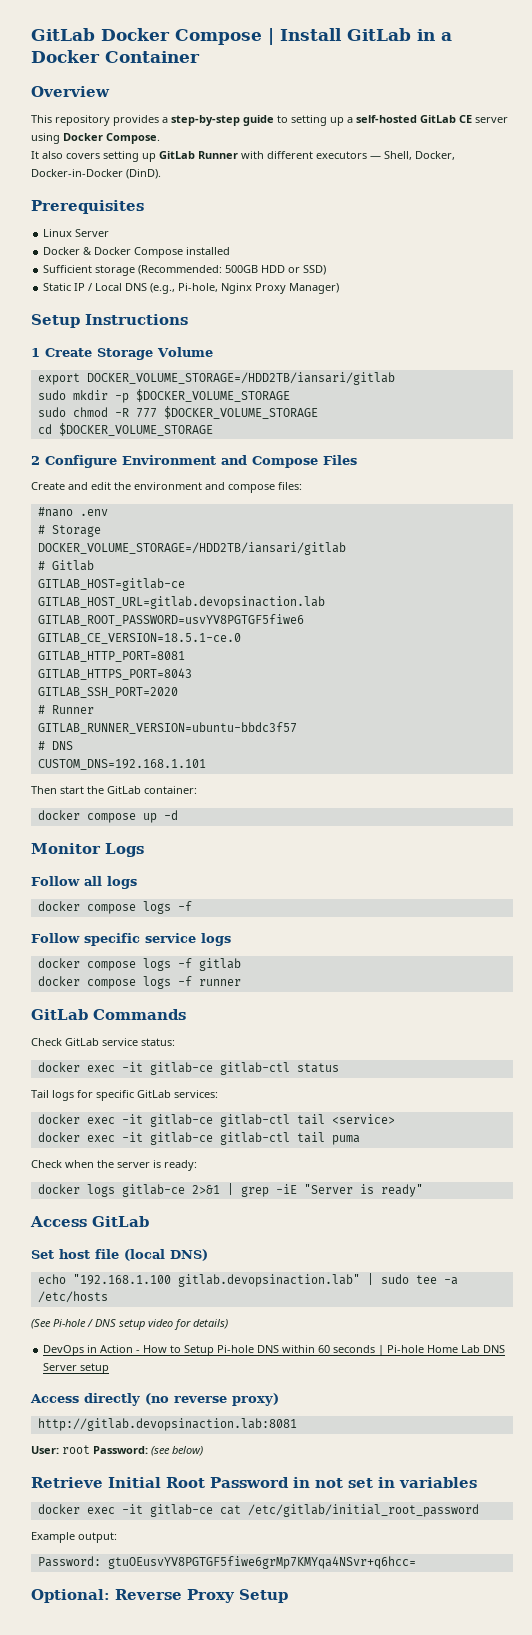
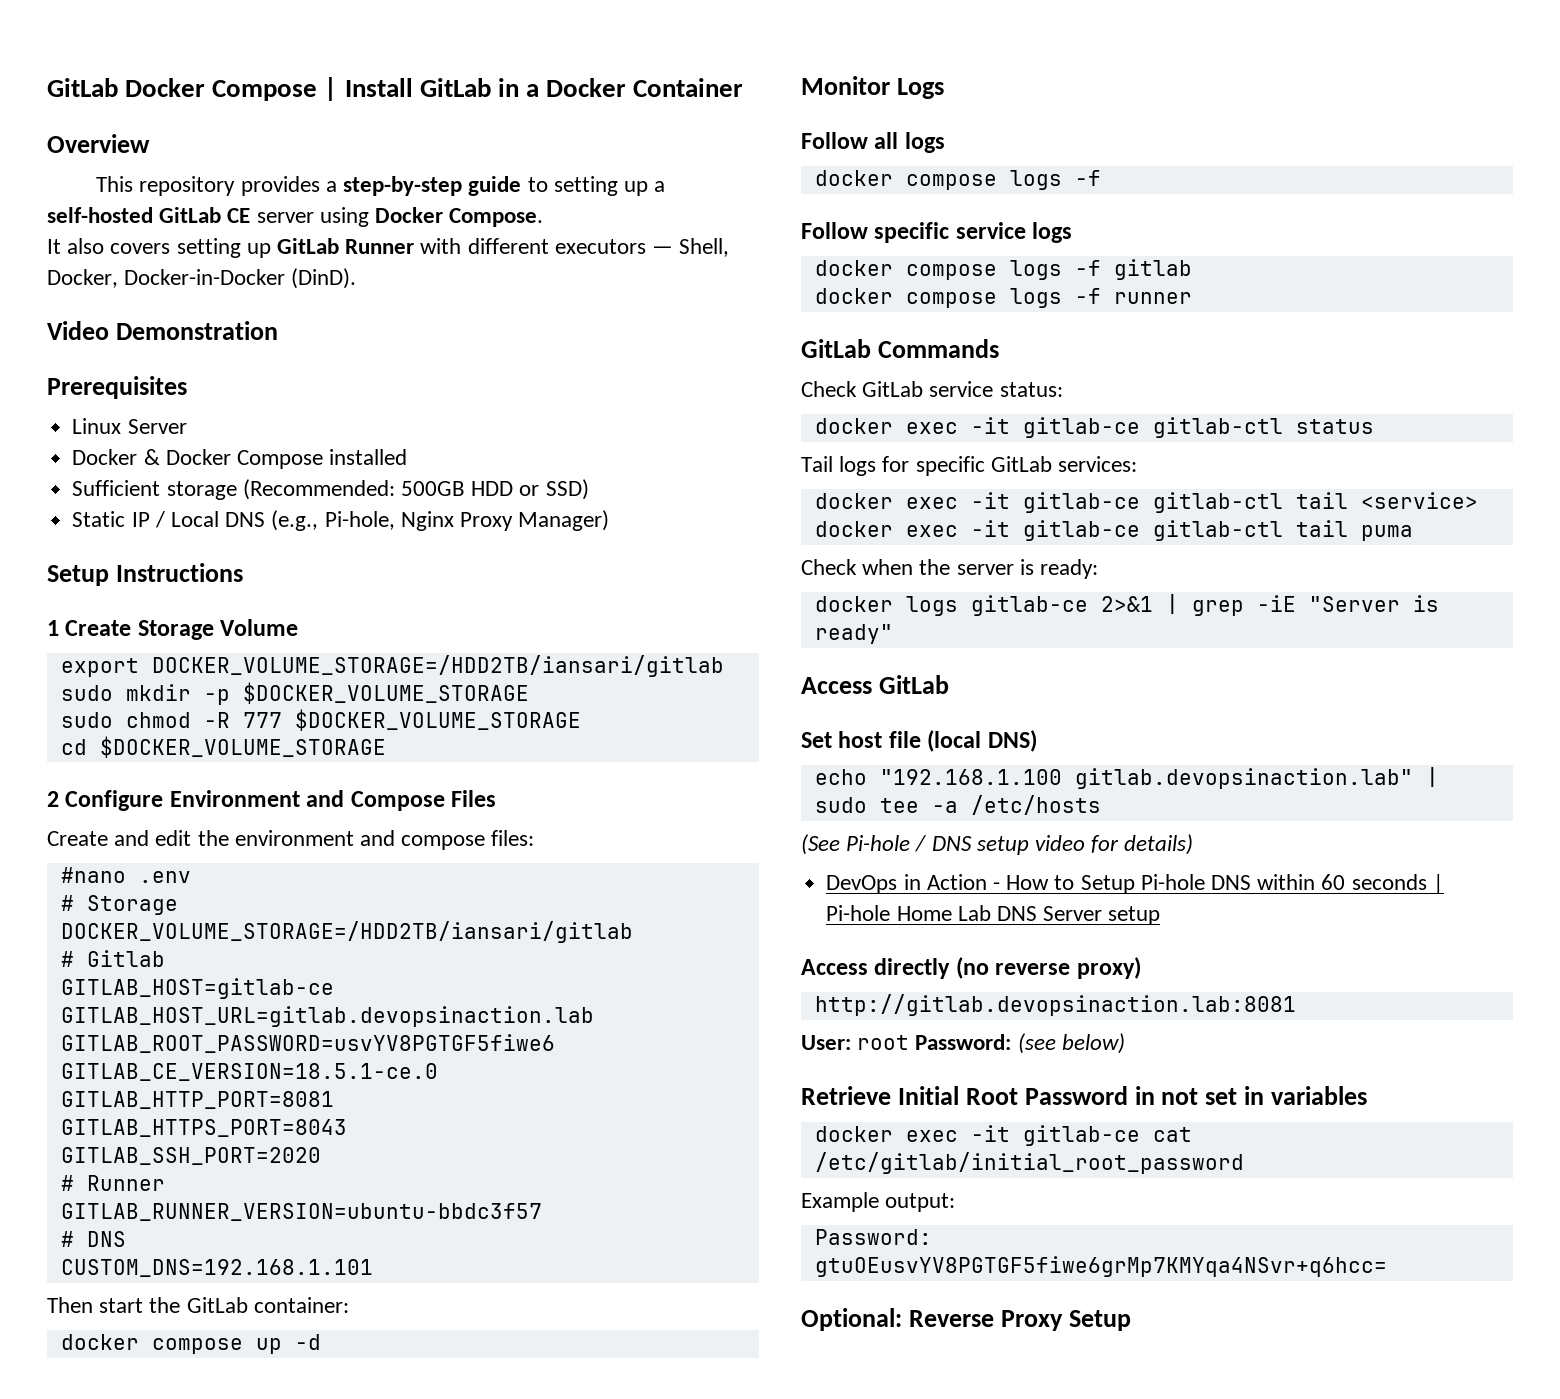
+ Video Demonstration

